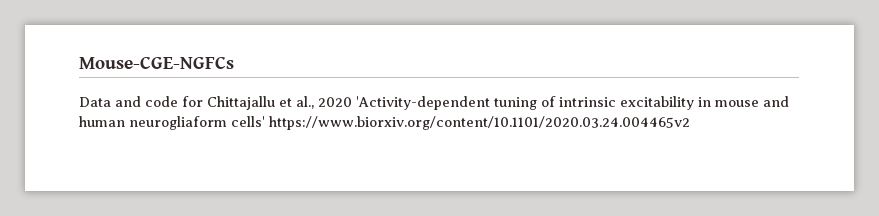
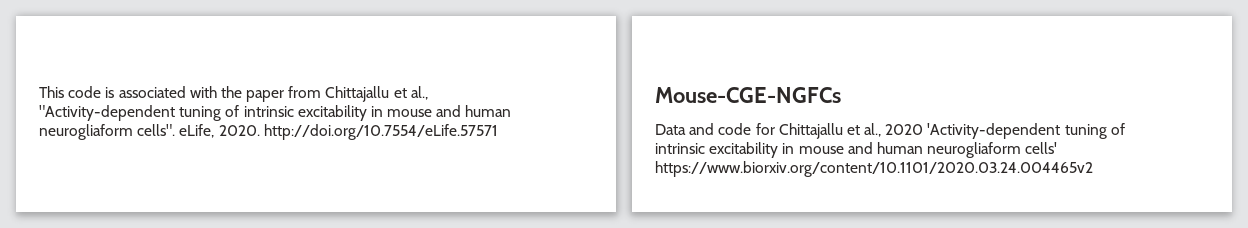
+ This code is associated with the paper from Chittajallu et al., "Activity-dependent tuning of intrinsic excitability in mouse and human neurogliaform cells". eLife, 2020. http://doi.org/10.7554/eLife.57571

